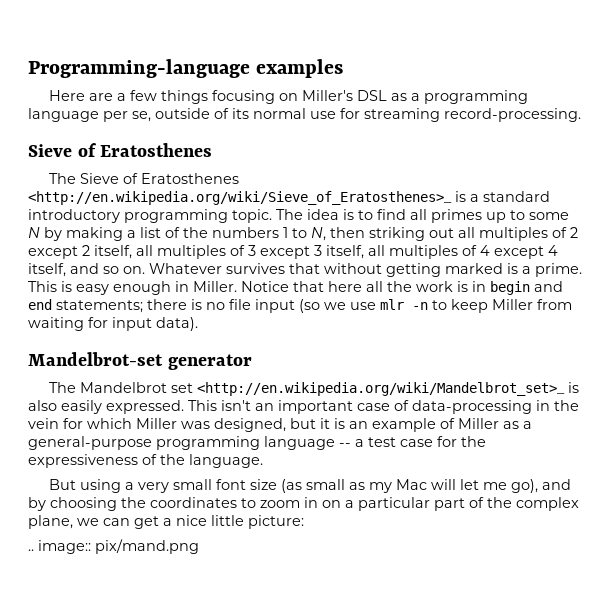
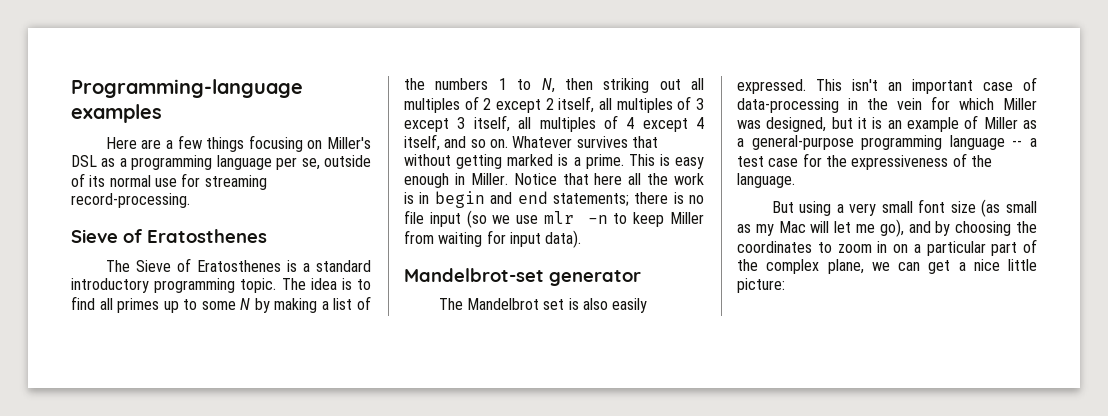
- The Sieve of Eratosthenes <http://en.wikipedia.org/wiki/Sieve_of_Eratosthenes>_ is a standard introductory programming topic.
+ The Sieve of Eratosthenes is a standard introductory programming topic.
- The Mandelbrot set <http://en.wikipedia.org/wiki/Mandelbrot_set>_ is also easily expressed.
+ The Mandelbrot set is also easily expressed.
- .. image:: pix/mand.png

